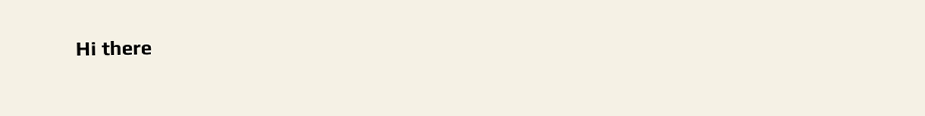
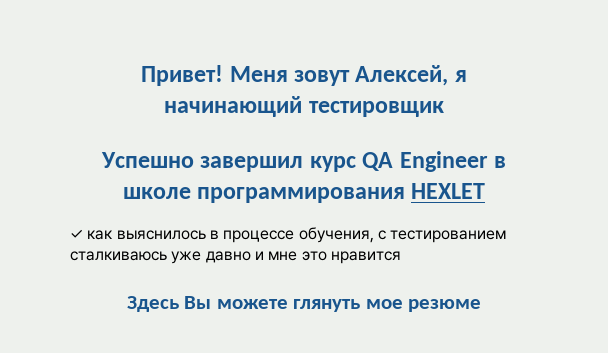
- Hi there
+ Привет! Меня зовут Алексей, я начинающий тестировщик
+ Успешно завершил курс QA Engineer в школе программирования HEXLET
+ ✓ как выяснилось в процессе обучения, с тестированием сталкиваюсь уже давно и мне это нравится
+ Здесь Вы можете глянуть мое резюме

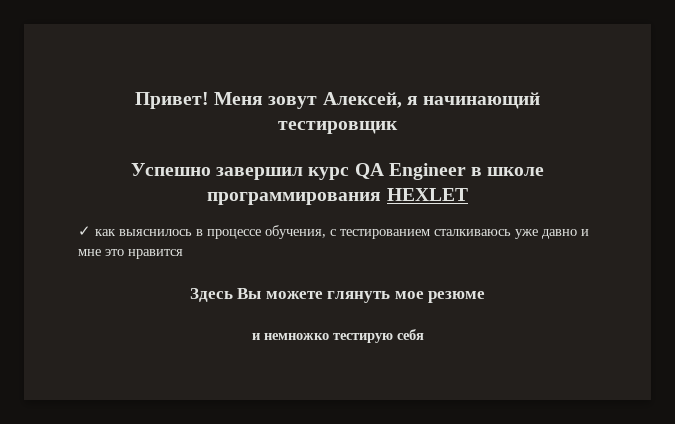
+ и немножко тестирую себя

